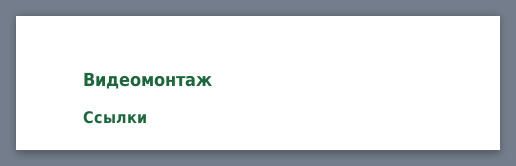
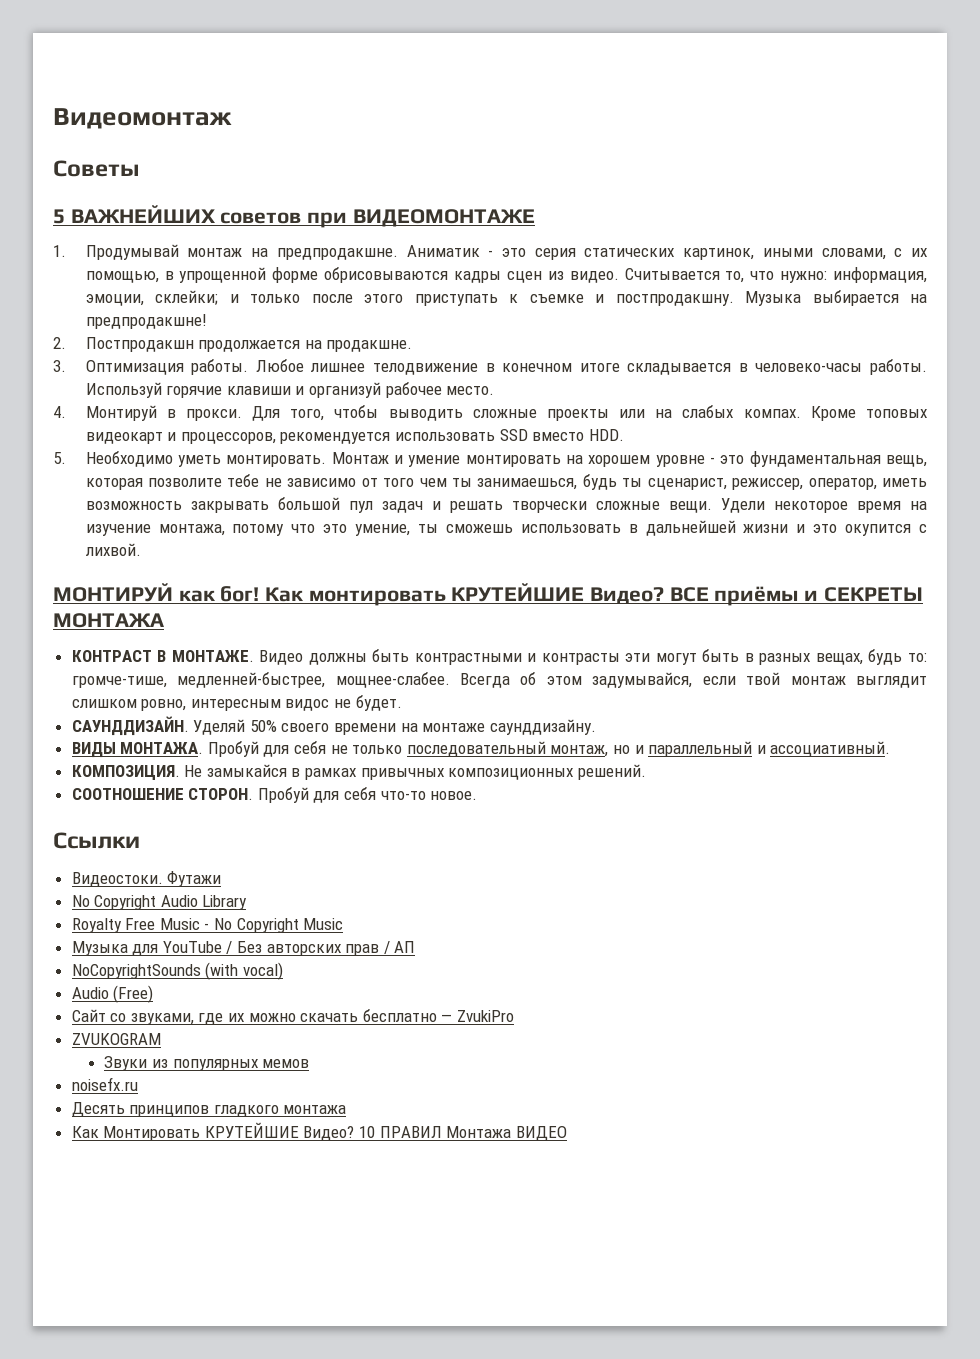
+ Советы
+ 5 ВАЖНЕЙШИХ советов при ВИДЕОМОНТАЖЕ
+ 1. Продумывай монтаж на предпродакшне. Аниматик - это серия статических картинок, иными словами, с их помощью, в упрощенной форме обрисовываются кадры сцен из видео. Считывается то, что нужно: информация, эмоции, склейки; и только после этого приступать к съемке и постпродакшну. Музыка выбирается на предпродакшне!
+ 2. Постпродакшн продолжается на продакшне.
+ 3. Оптимизация работы. Любое лишнее телодвижение в конечном итоге складывается в человеко-часы работы. Используй горячие клавиши и организуй рабочее место.
+ 4. Монтируй в прокси. Для того, чтобы выводить сложные проекты или на слабых компах. Кроме топовых видеокарт и процессоров, рекомендуется использовать SSD вместо HDD.
+ 5. Необходимо уметь монтировать. Монтаж и умение монтировать на хорошем уровне - это фундаментальная вещь, которая позволите тебе не зависимо от того чем ты занимаешься, будь ты сценарист, режиссер, оператор, иметь возможность закрывать большой пул задач и решать творчески сложные вещи. Удели некоторое время на изучение монтажа, потому что это умение, ты сможешь использовать в дальнейшей жизни и это окупится с лихвой.
+ МОНТИРУЙ как бог! Как монтировать КРУТЕЙШИЕ Видео? ВСЕ приёмы и СЕКРЕТЫ МОНТАЖА
+ КОНТРАСТ В МОНТАЖЕ. Видео должны быть контрастными и контрасты эти могут быть в разных вещах, будь то: громче-тише, медленней-быстрее, мощнее-слабее. Всегда об этом задумывайся, если твой монтаж выглядит слишком ровно, интересным видос не будет.
+ САУНДДИЗАЙН. Уделяй 50% своего времени на монтаже саунддизайну.
+ ВИДЫ МОНТАЖА. Пробуй для себя не только последовательный монтаж, но и параллельный и ассоциативный.
+ КОМПОЗИЦИЯ. Не замыкайся в рамках привычных композиционных решений.
+ СООТНОШЕНИЕ СТОРОН. Пробуй для себя что-то новое.
  Ссылки
+ Видеостоки. Футажи
+ No Copyright Audio Library
+ Royalty Free Music - No Copyright Music
+ Музыка для YouTube / Без авторских прав / АП
+ NoCopyrightSounds (with vocal)
+ Audio (Free)
+ Сайт со звуками, где их можно скачать бесплатно — ZvukiPro
+ ZVUKOGRAM
+ Звуки из популярных мемов
+ noisefx.ru
+ Десять принципов гладкого монтажа
+ Как Монтировать КРУТЕЙШИЕ Видео? 10 ПРАВИЛ Монтажа ВИДЕО

